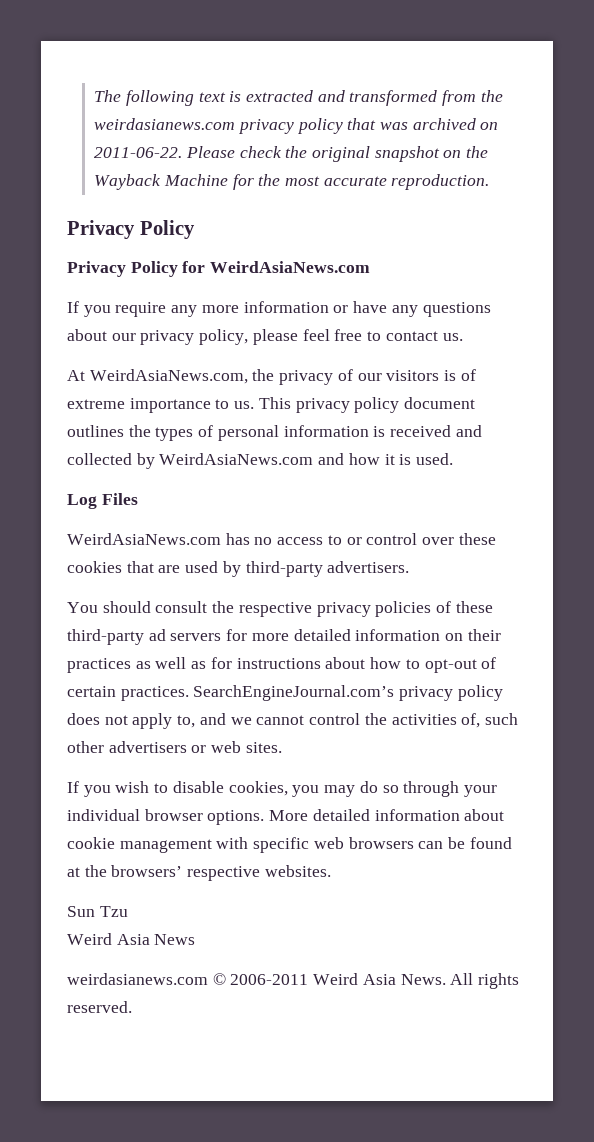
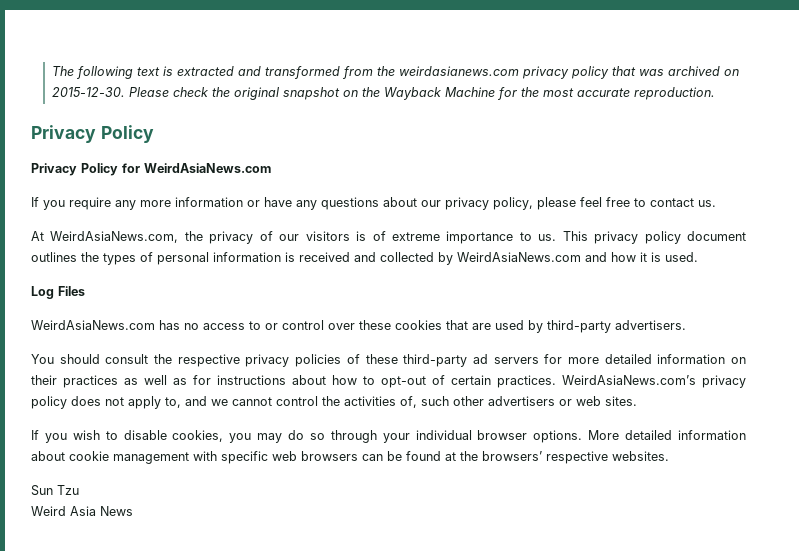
- The following text is extracted and transformed from the weirdasianews.com privacy policy that was archived on 2011-06-22.
+ The following text is extracted and transformed from the weirdasianews.com privacy policy that was archived on 2015-12-30.
- SearchEngineJournal.com’s privacy policy does not apply to, and we cannot control the activities of, such other advertisers or web sites.
+ WeirdAsiaNews.com’s privacy policy does not apply to, and we cannot control the activities of, such other advertisers or web sites.
- weirdasianews.com © 2006-2011 Weird Asia News. All rights reserved.

